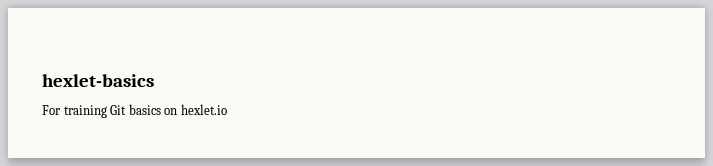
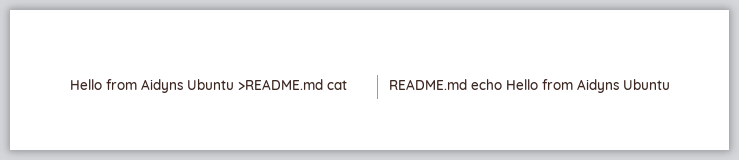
- hexlet-basics
- For training Git basics on hexlet.io
+ Hello from Aidyns Ubuntu >README.md cat README.md echo Hello from Aidyns Ubuntu

